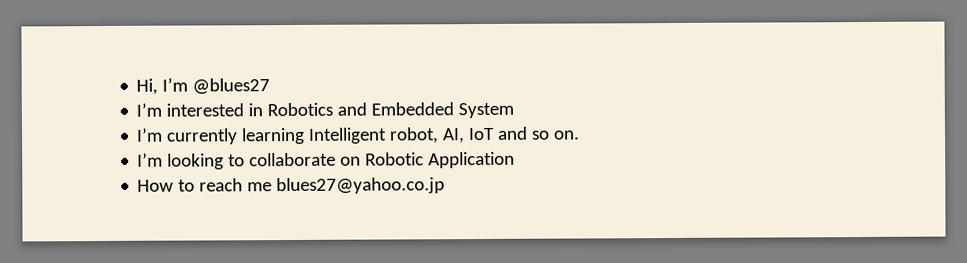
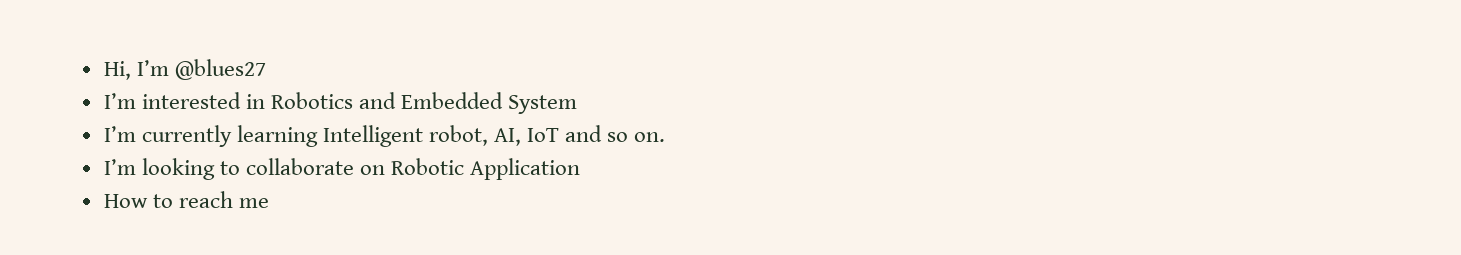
- How to reach me blues27@yahoo.co.jp
+ How to reach me

